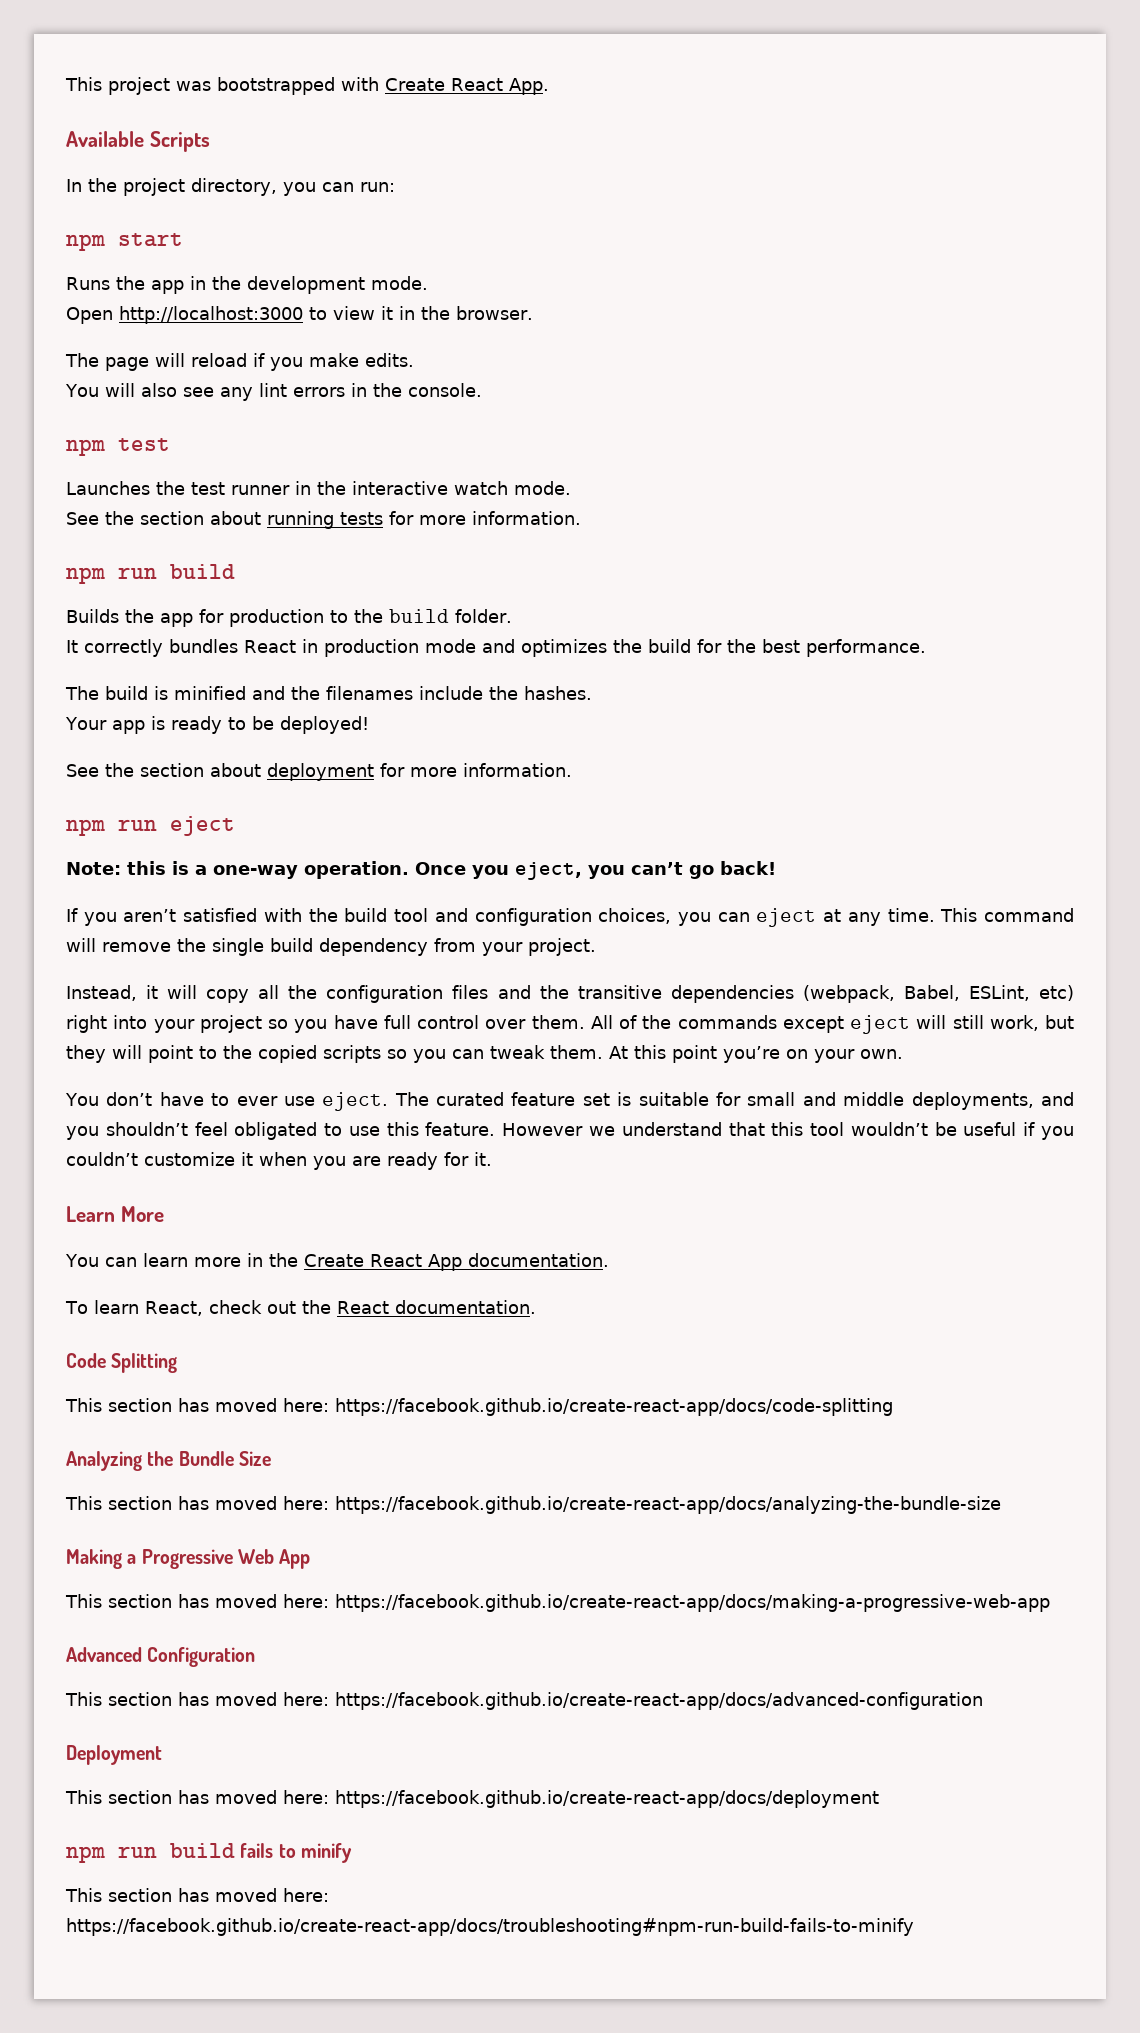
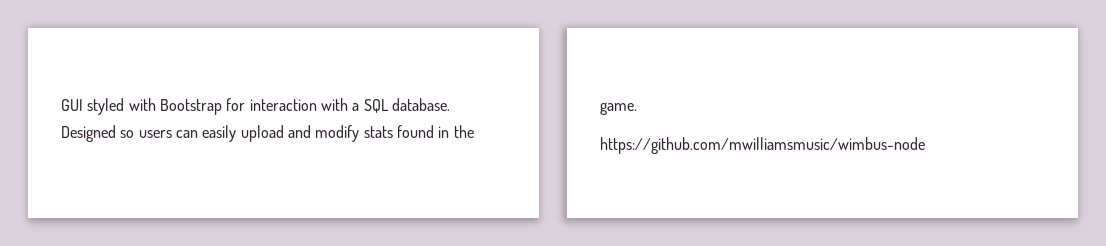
- This project was bootstrapped with Create React App.
- Available Scripts
- In the project directory, you can run:
- npm start
- Runs the app in the development mode.
- Open http://localhost:3000 to view it in the browser.
- The page will reload if you make edits.
- You will also see any lint errors in the console.
- npm test
- Launches the test runner in the interactive watch mode.
- See the section about running tests for more information.
- npm run build
- Builds the app for production to the build folder.
- It correctly bundles React in production mode and optimizes the build for the best performance.
- The build is minified and the filenames include the hashes.
- Your app is ready to be deployed!
- See the section about deployment for more information.
- npm run eject
- Note: this is a one-way operation. Once you eject, you can’t go back!
- If you aren’t satisfied with the build tool and configuration choices, you can eject at any time. This command will remove the single build dependency from your project.
- Instead, it will copy all the configuration files and the transitive dependencies (webpack, Babel, ESLint, etc) right into your project so you have full control over them. All of the commands except eject will still work, but they will point to the copied scripts so you can tweak them. At this point you’re on your own.
- You don’t have to ever use eject. The curated feature set is suitable for small and middle deployments, and you shouldn’t feel obligated to use this feature. However we understand that this tool wouldn’t be useful if you couldn’t customize it when you are ready for it.
- Learn More
- You can learn more in the Create React App documentation.
- To learn React, check out the React documentation.
- Code Splitting
- This section has moved here: https://facebook.github.io/create-react-app/docs/code-splitting
- Analyzing the Bundle Size
- This section has moved here: https://facebook.github.io/create-react-app/docs/analyzing-the-bundle-size
- Making a Progressive Web App
- This section has moved here: https://facebook.github.io/create-react-app/docs/making-a-progressive-web-app
- Advanced Configuration
- This section has moved here: https://facebook.github.io/create-react-app/docs/advanced-configuration
- Deployment
- This section has moved here: https://facebook.github.io/create-react-app/docs/deployment
- npm run build fails to minify
- This section has moved here: https://facebook.github.io/create-react-app/docs/troubleshooting#npm-run-build-fails-to-minify
+ GUI styled with Bootstrap for interaction with a SQL database. Designed so users can easily upload and modify stats found in the game.
+ https://github.com/mwilliamsmusic/wimbus-node

